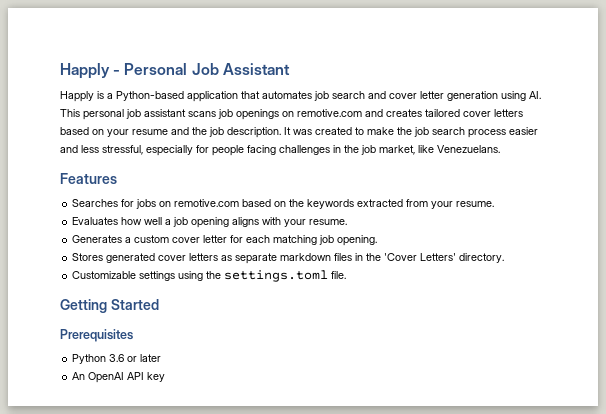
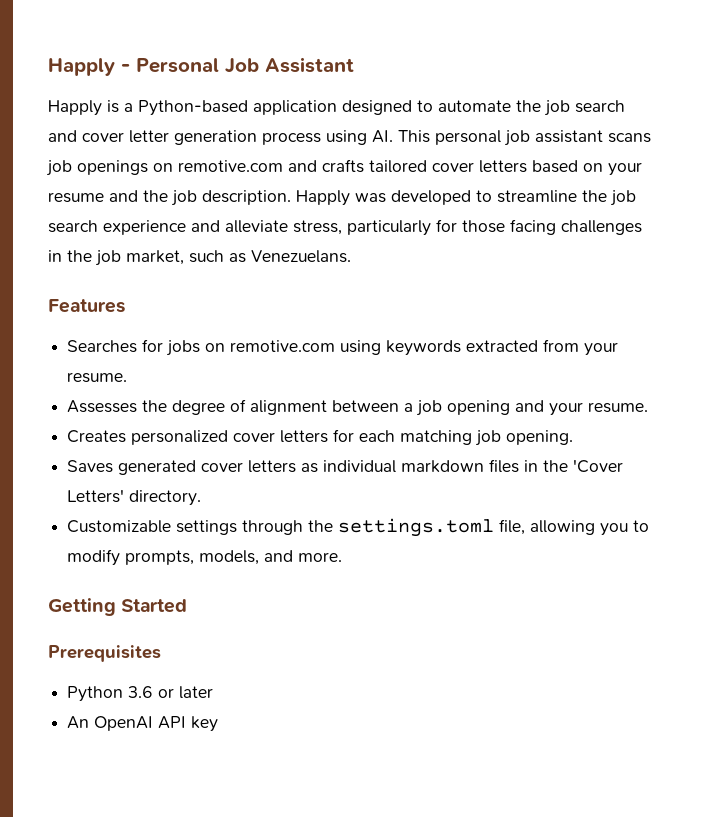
- Happly is a Python-based application that automates job search and cover letter generation using AI. This personal job assistant scans job openings on remotive.com and creates tailored cover letters based on your resume and the job description.
+ Happly is a Python-based application designed to automate the job search and cover letter generation process using AI. This personal job assistant scans job openings on remotive.com and crafts tailored cover letters based on your resume and the job description.
- It was created to make the job search process easier and less stressful, especially for people facing challenges in the job market, like Venezuelans.
+ Happly was developed to streamline the job search experience and alleviate stress, particularly for those facing challenges in the job market, such as Venezuelans.
- Searches for jobs on remotive.com based on the keywords extracted from your resume.
+ Searches for jobs on remotive.com using keywords extracted from your resume.
- Evaluates how well a job opening aligns with your resume.
- Generates a custom cover letter for each matching job opening.
+ Assesses the degree of alignment between a job opening and your resume.
+ Creates personalized cover letters for each matching job opening.
- Stores generated cover letters as separate markdown files in the 'Cover Letters' directory.
+ Saves generated cover letters as individual markdown files in the 'Cover Letters' directory.
- Customizable settings using the settings.toml file.
+ Customizable settings through the settings.toml file, allowing you to modify prompts, models, and more.

